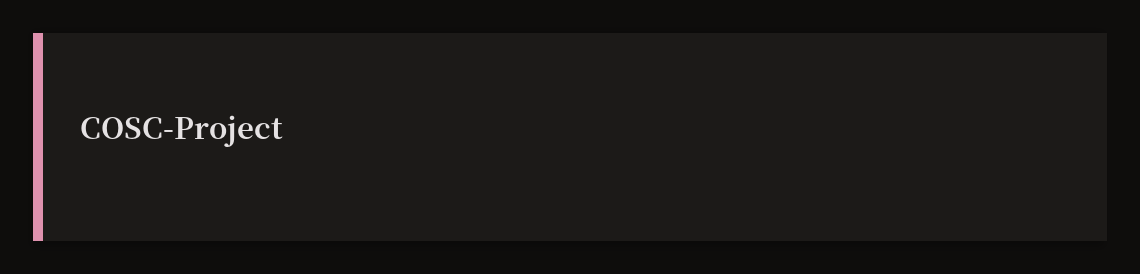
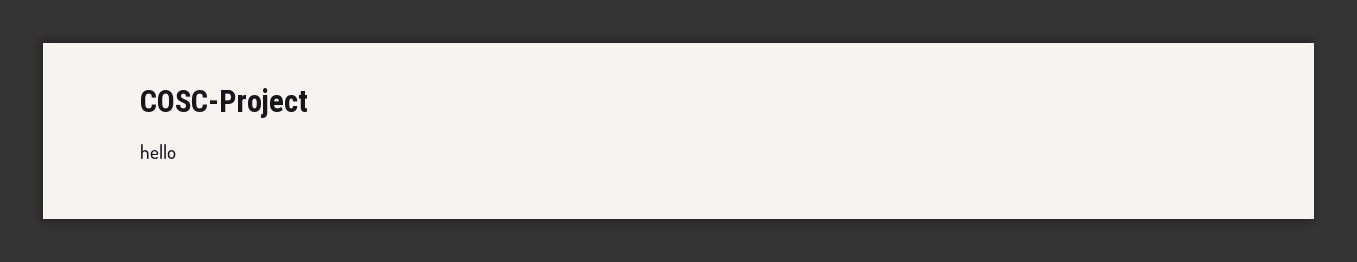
+ hello

